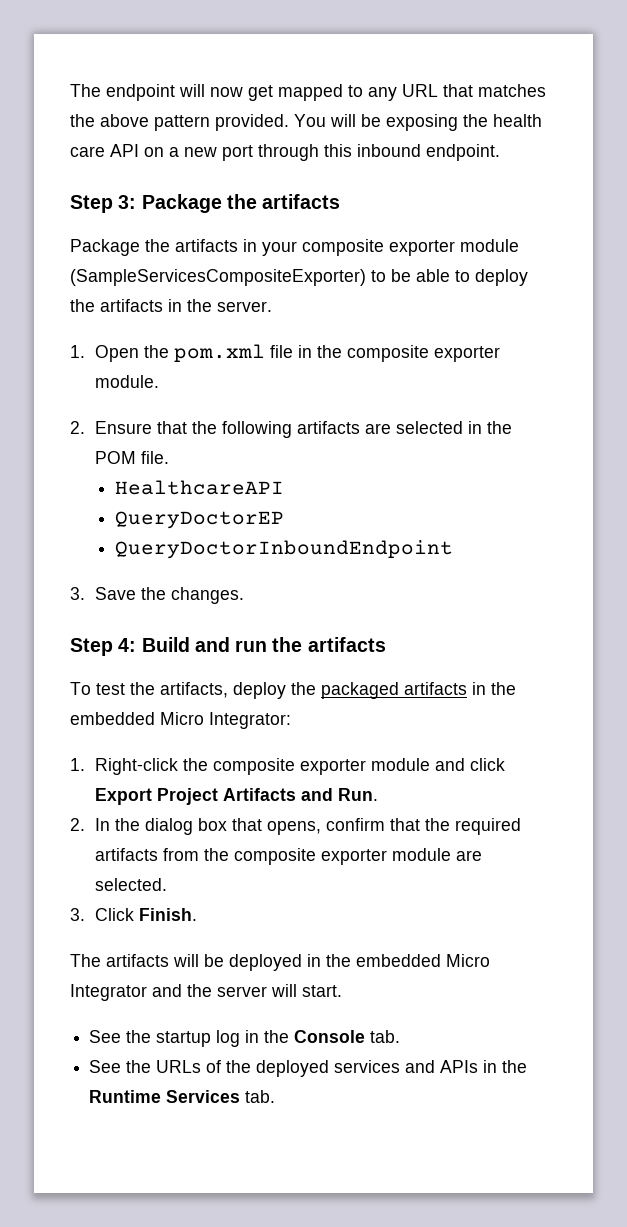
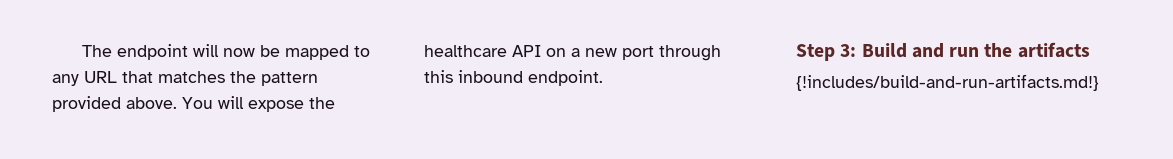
- The endpoint will now get mapped to any URL that matches the above pattern provided. You will be exposing the health care API on a new port through this inbound endpoint.
+ The endpoint will now be mapped to any URL that matches the pattern provided above. You will expose the healthcare API on a new port through this inbound endpoint.
- Step 3: Package the artifacts
- Package the artifacts in your composite exporter module (SampleServicesCompositeExporter) to be able to deploy the artifacts in the server.
- 1. Open the pom.xml file in the composite exporter module.
- 2. Ensure that the following artifacts are selected in the POM file.
- HealthcareAPI
- QueryDoctorEP
- QueryDoctorInboundEndpoint
- 3. Save the changes.
- Step 4: Build and run the artifacts
+ Step 3: Build and run the artifacts
- To test the artifacts, deploy the packaged artifacts in the embedded Micro Integrator:
- 1. Right-click the composite exporter module and click Export Project Artifacts and Run.
- 2. In the dialog box that opens, confirm that the required artifacts from the composite exporter module are selected.
- 3. Click Finish.
- The artifacts will be deployed in the embedded Micro Integrator and the server will start.
- See the startup log in the Console tab.
- See the URLs of the deployed services and APIs in the Runtime Services tab.
+ {!includes/build-and-run-artifacts.md!}

